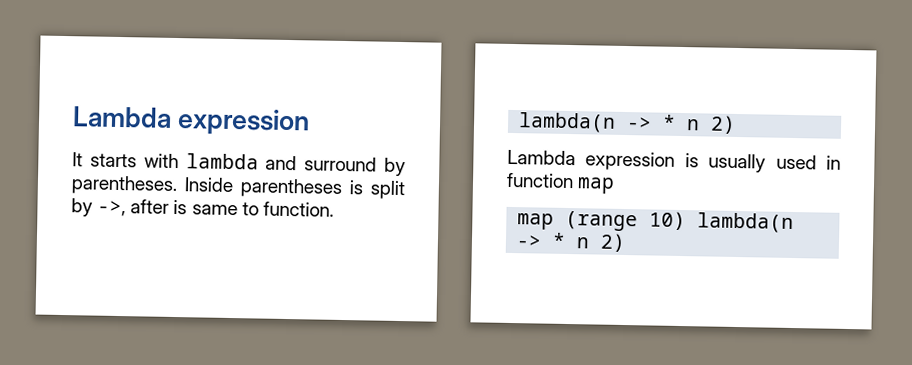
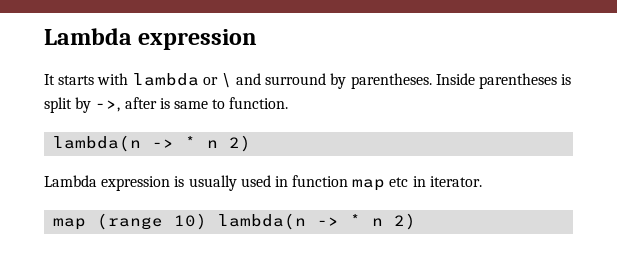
- It starts with lambda and surround by parentheses.
+ It starts with lambda or \ and surround by parentheses.
- Lambda expression is usually used in function map
+ Lambda expression is usually used in function map etc in iterator.

